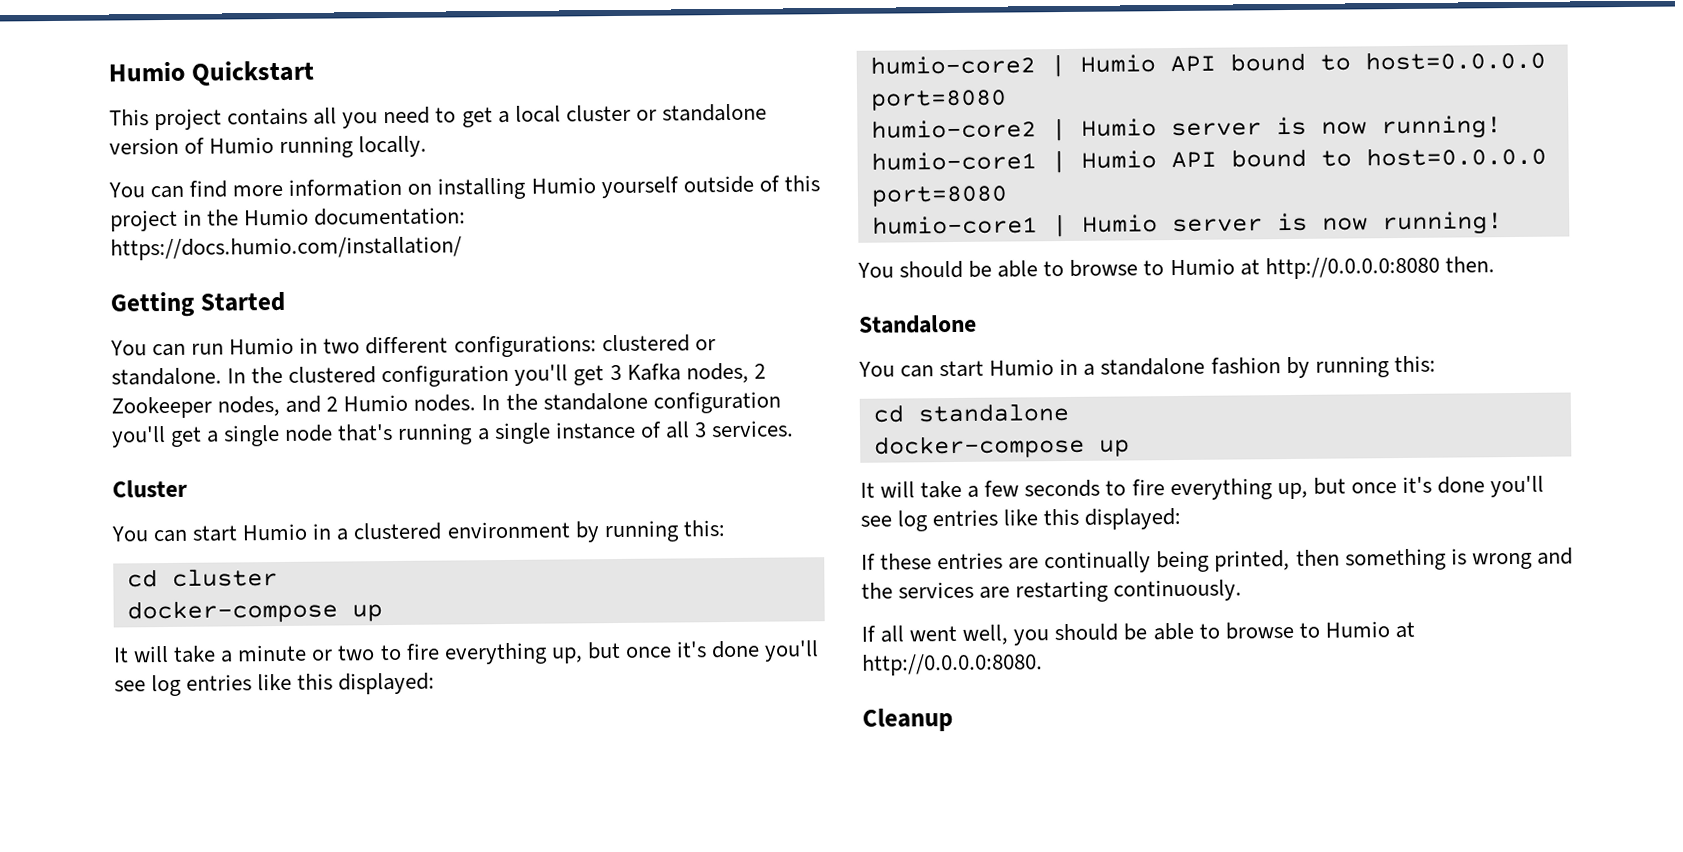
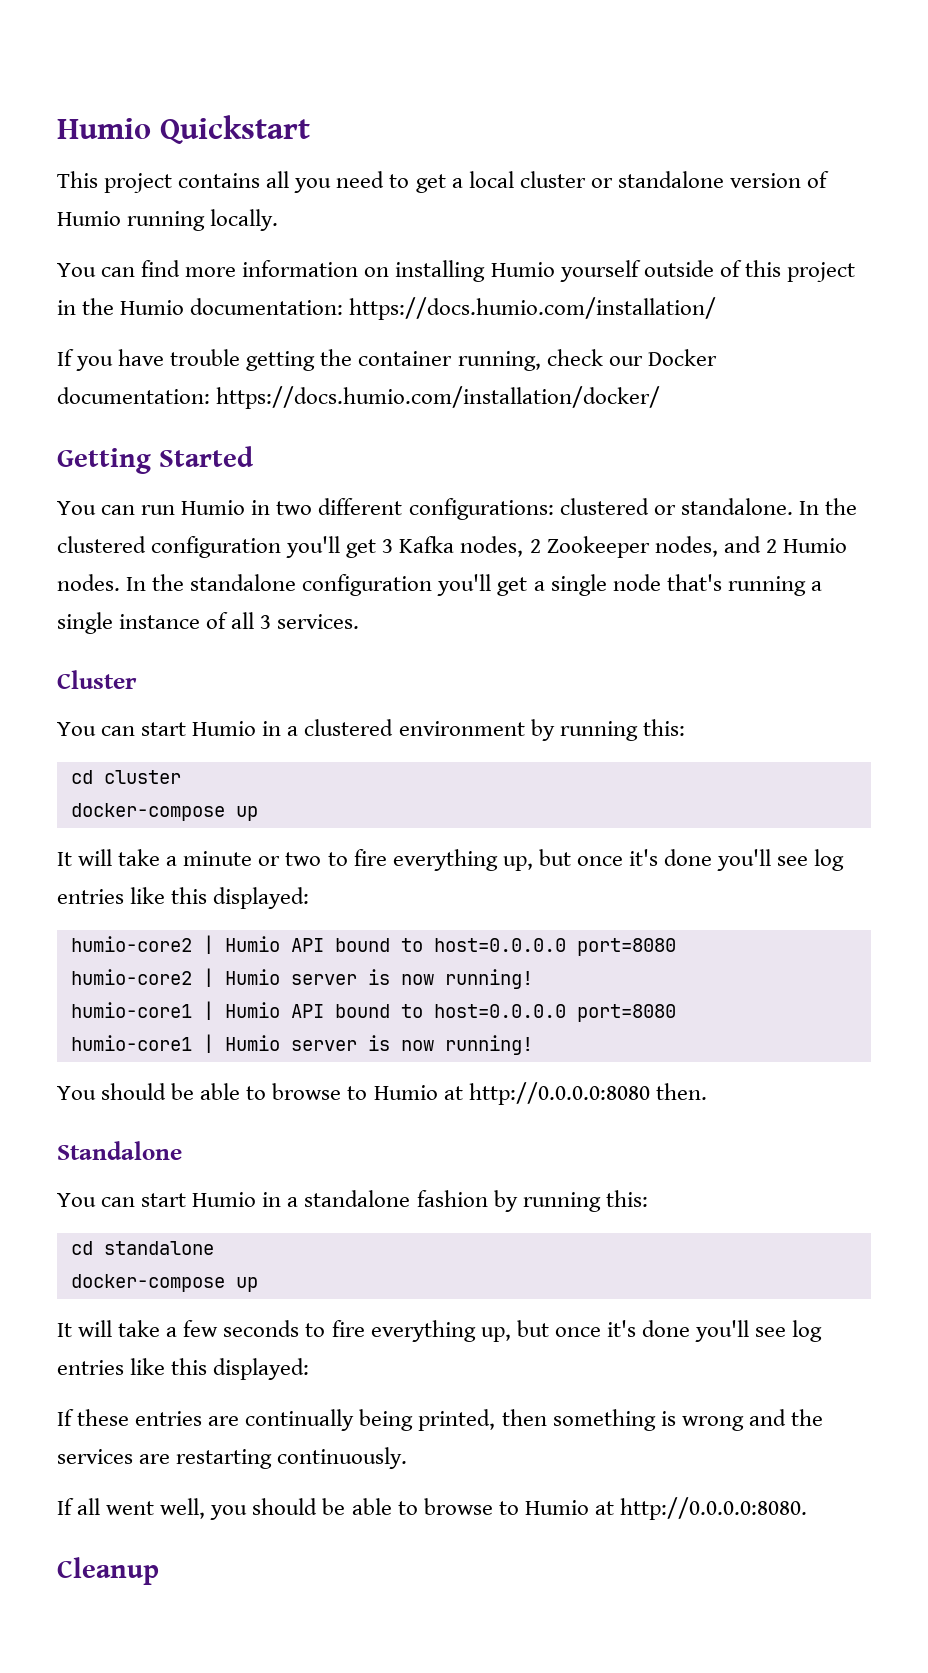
+ If you have trouble getting the container running, check our Docker documentation: https://docs.humio.com/installation/docker/

